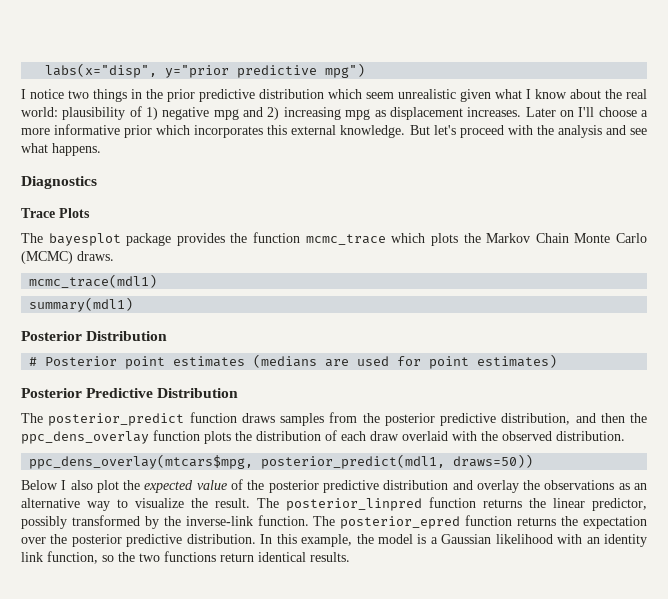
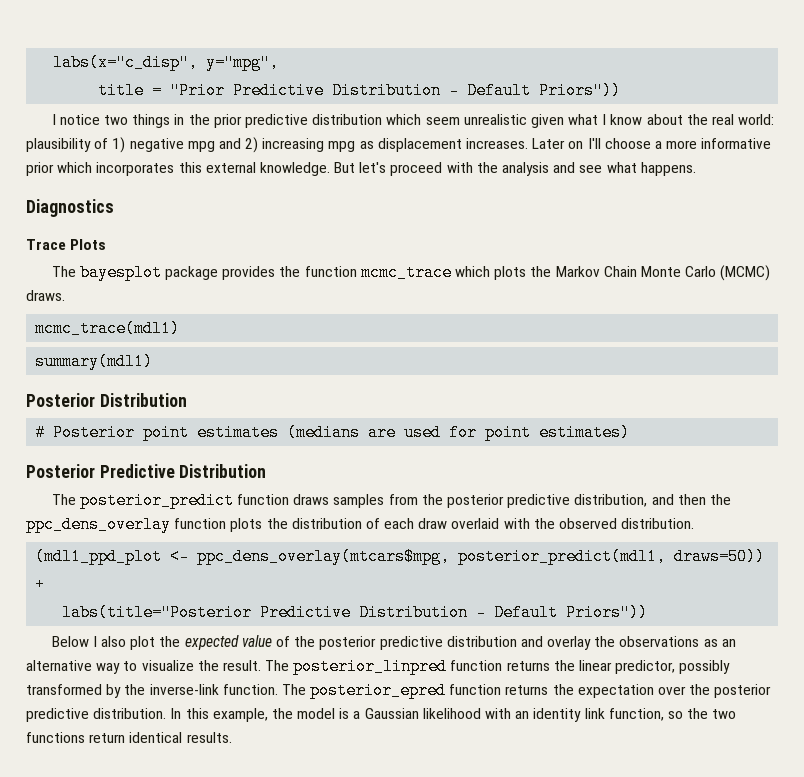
- labs(x="disp", y="prior predictive mpg")
+ labs(x="c_disp", y="mpg",
+ title = "Prior Predictive Distribution - Default Priors"))
- ppc_dens_overlay(mtcars$mpg, posterior_predict(mdl1, draws=50))
+ (mdl1_ppd_plot <- ppc_dens_overlay(mtcars$mpg, posterior_predict(mdl1, draws=50)) +
+ labs(title="Posterior Predictive Distribution - Default Priors"))

